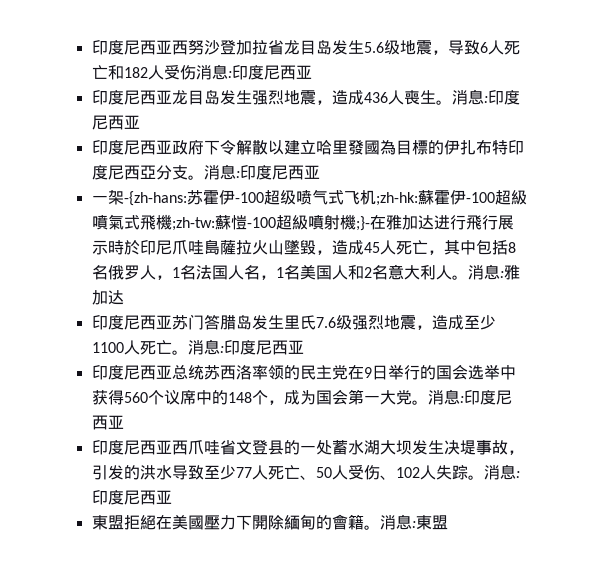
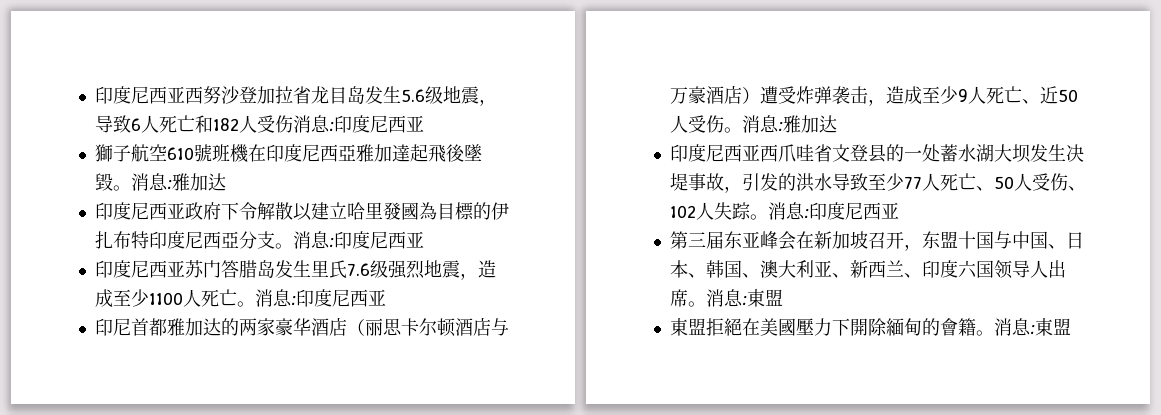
- 印度尼西亚龙目岛发生强烈地震，造成436人喪生。消息:印度尼西亚
+ 獅子航空610號班機在印度尼西亞雅加達起飛後墜毀。消息:雅加达
- 一架-{zh-hans:苏霍伊-100超级喷气式飞机;zh-hk:蘇霍伊-100超級噴氣式飛機;zh-tw:蘇愷-100超級噴射機;}-在雅加达进行飛行展示時於印尼爪哇島薩拉火山墜毀，造成45人死亡，其中包括8名俄罗人，1名法国人名，1名美国人和2名意大利人。消息:雅加达
- 印度尼西亚总统苏西洛率领的民主党在9日举行的国会选举中获得560个议席中的148个，成为国会第一大党。消息:印度尼西亚
+ 印尼首都雅加达的两家豪华酒店（丽思卡尔顿酒店与万豪酒店）遭受炸弹袭击，造成至少9人死亡、近50人受伤。消息:雅加达
+ 第三届东亚峰会在新加坡召开，东盟十国与中国、日本、韩国、澳大利亚、新西兰、印度六国领导人出席。消息:東盟

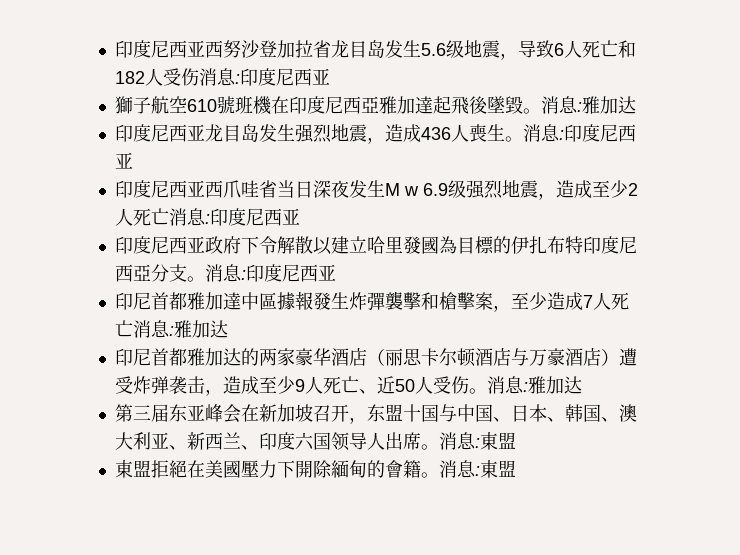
+ 印度尼西亚龙目岛发生强烈地震，造成436人喪生。消息:印度尼西亚
+ 印度尼西亚西爪哇省当日深夜发生M w 6.9级强烈地震，造成至少2人死亡消息:印度尼西亚
- 印度尼西亚苏门答腊岛发生里氏7.6级强烈地震，造成至少1100人死亡。消息:印度尼西亚
+ 印尼首都雅加達中區據報發生炸彈襲擊和槍擊案，至少造成7人死亡消息:雅加达
- 印度尼西亚西爪哇省文登县的一处蓄水湖大坝发生决堤事故，引发的洪水导致至少77人死亡、50人受伤、102人失踪。消息:印度尼西亚

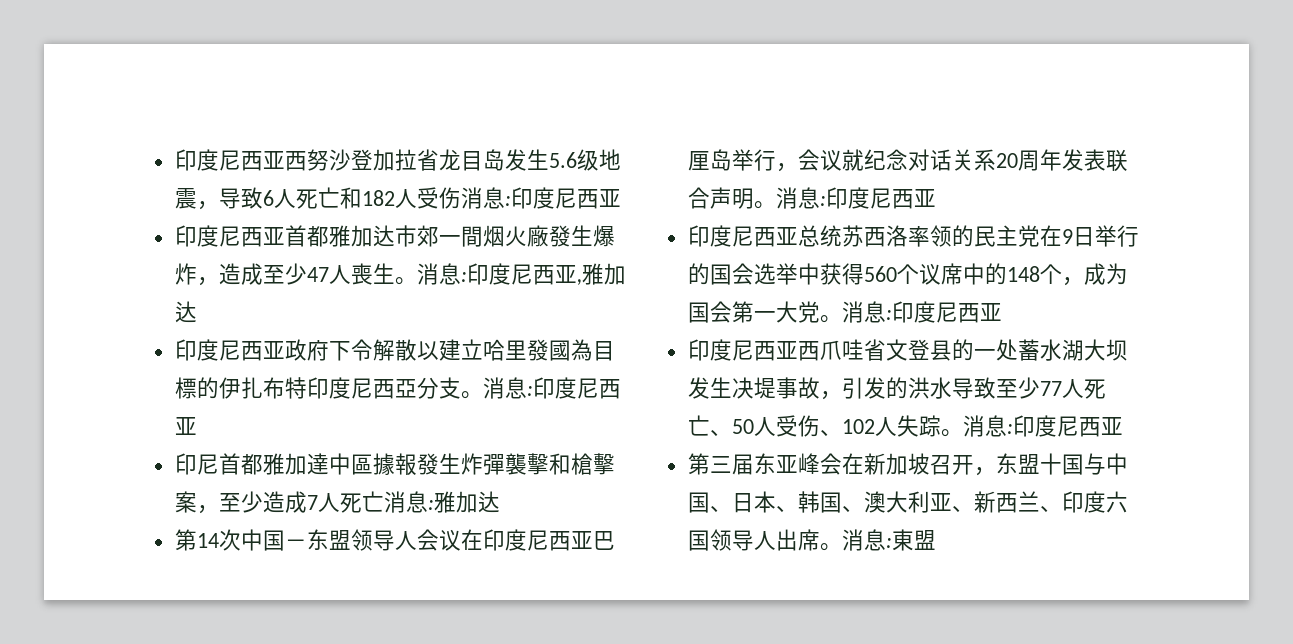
- 獅子航空610號班機在印度尼西亞雅加達起飛後墜毀。消息:雅加达
- 印度尼西亚龙目岛发生强烈地震，造成436人喪生。消息:印度尼西亚
- 印度尼西亚西爪哇省当日深夜发生M w 6.9级强烈地震，造成至少2人死亡消息:印度尼西亚
+ 印度尼西亚首都雅加达市郊一間烟火廠發生爆炸，造成至少47人喪生。消息:印度尼西亚,雅加达
- 印尼首都雅加达的两家豪华酒店（丽思卡尔顿酒店与万豪酒店）遭受炸弹袭击，造成至少9人死亡、近50人受伤。消息:雅加达
+ 第14次中国－东盟领导人会议在印度尼西亚巴厘岛举行，会议就纪念对话关系20周年发表联合声明。消息:印度尼西亚
+ 印度尼西亚总统苏西洛率领的民主党在9日举行的国会选举中获得560个议席中的148个，成为国会第一大党。消息:印度尼西亚
+ 印度尼西亚西爪哇省文登县的一处蓄水湖大坝发生决堤事故，引发的洪水导致至少77人死亡、50人受伤、102人失踪。消息:印度尼西亚
- 東盟拒絕在美國壓力下開除緬甸的會籍。消息:東盟

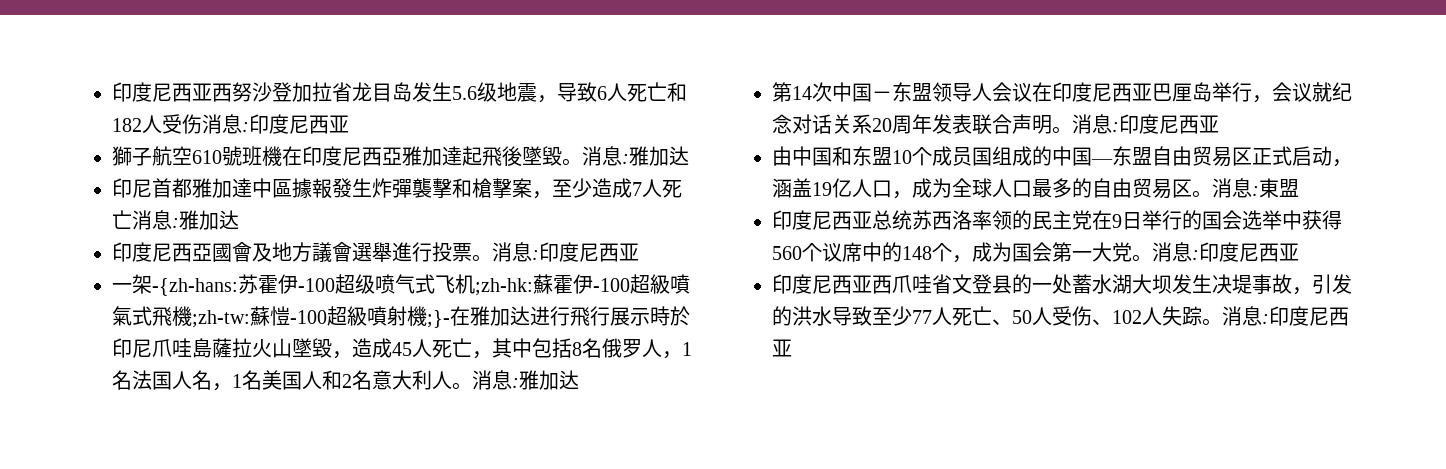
- 印度尼西亚首都雅加达市郊一間烟火廠發生爆炸，造成至少47人喪生。消息:印度尼西亚,雅加达
- 印度尼西亚政府下令解散以建立哈里發國為目標的伊扎布特印度尼西亞分支。消息:印度尼西亚
+ 獅子航空610號班機在印度尼西亞雅加達起飛後墜毀。消息:雅加达
+ 印度尼西亞國會及地方議會選舉進行投票。消息:印度尼西亚
+ 一架-{zh-hans:苏霍伊-100超级喷气式飞机;zh-hk:蘇霍伊-100超級噴氣式飛機;zh-tw:蘇愷-100超級噴射機;}-在雅加达进行飛行展示時於印尼爪哇島薩拉火山墜毀，造成45人死亡，其中包括8名俄罗人，1名法国人名，1名美国人和2名意大利人。消息:雅加达
+ 由中国和东盟10个成员国组成的中国―东盟自由贸易区正式启动，涵盖19亿人口，成为全球人口最多的自由贸易区。消息:東盟
- 第三届东亚峰会在新加坡召开，东盟十国与中国、日本、韩国、澳大利亚、新西兰、印度六国领导人出席。消息:東盟

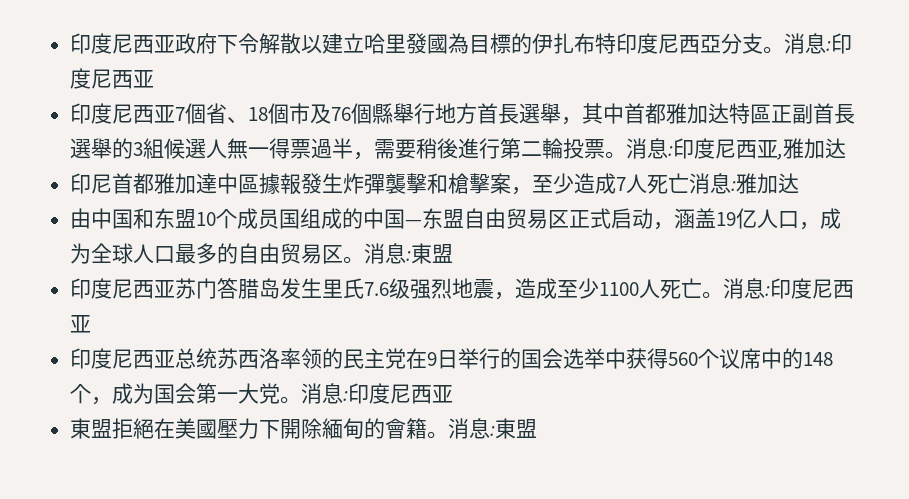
- 印度尼西亚西努沙登加拉省龙目岛发生5.6级地震，导致6人死亡和182人受伤消息:印度尼西亚
- 獅子航空610號班機在印度尼西亞雅加達起飛後墜毀。消息:雅加达
+ 印度尼西亚政府下令解散以建立哈里發國為目標的伊扎布特印度尼西亞分支。消息:印度尼西亚
+ 印度尼西亚7個省、18個市及76個縣舉行地方首長選舉，其中首都雅加达特區正副首長選舉的3組候選人無一得票過半，需要稍後進行第二輪投票。消息:印度尼西亚,雅加达
- 印度尼西亞國會及地方議會選舉進行投票。消息:印度尼西亚
- 一架-{zh-hans:苏霍伊-100超级喷气式飞机;zh-hk:蘇霍伊-100超級噴氣式飛機;zh-tw:蘇愷-100超級噴射機;}-在雅加达进行飛行展示時於印尼爪哇島薩拉火山墜毀，造成45人死亡，其中包括8名俄罗人，1名法国人名，1名美国人和2名意大利人。消息:雅加达
- 第14次中国－东盟领导人会议在印度尼西亚巴厘岛举行，会议就纪念对话关系20周年发表联合声明。消息:印度尼西亚
+ 印度尼西亚苏门答腊岛发生里氏7.6级强烈地震，造成至少1100人死亡。消息:印度尼西亚
- 印度尼西亚西爪哇省文登县的一处蓄水湖大坝发生决堤事故，引发的洪水导致至少77人死亡、50人受伤、102人失踪。消息:印度尼西亚
+ 東盟拒絕在美國壓力下開除緬甸的會籍。消息:東盟

